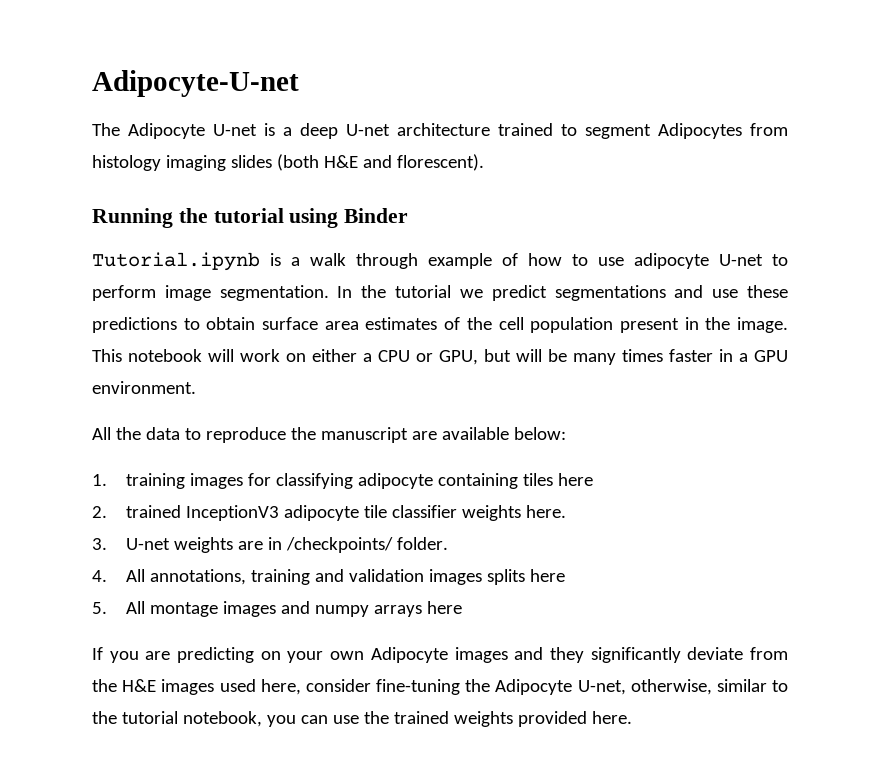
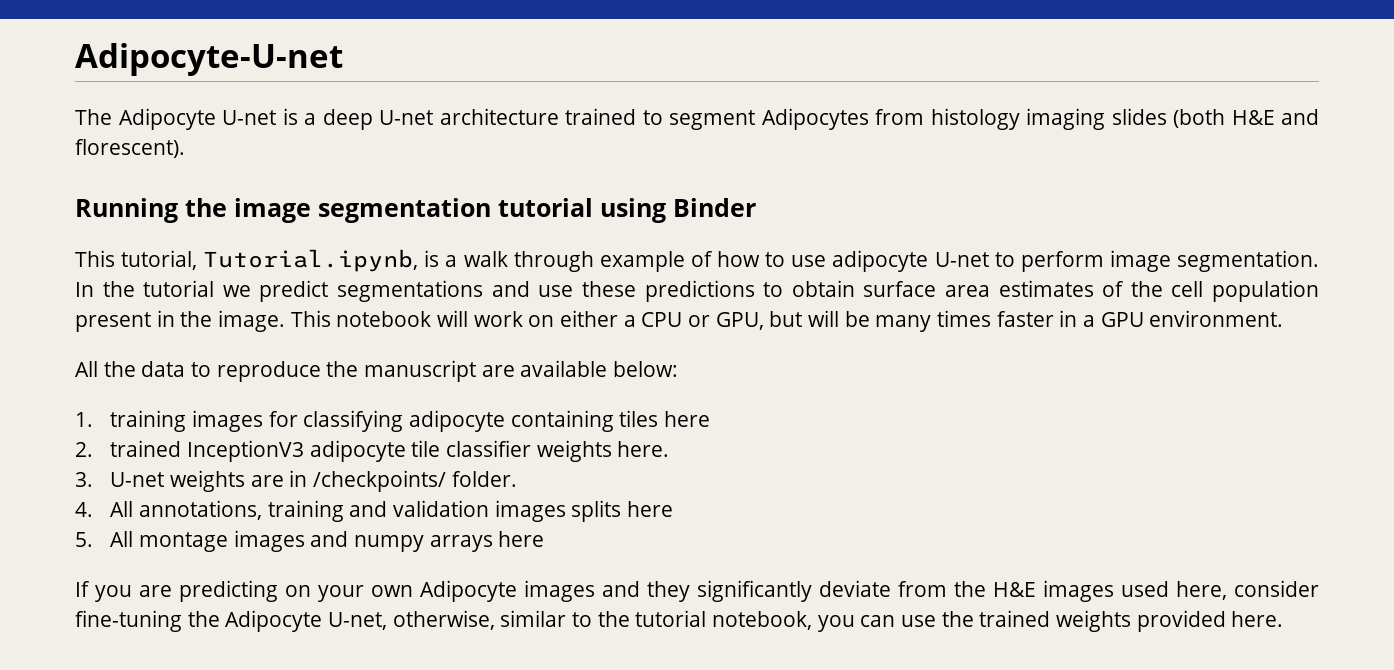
- Running the tutorial using Binder
+ Running the image segmentation tutorial using Binder
- Tutorial.ipynb is a walk through example of how to use adipocyte U-net to perform image segmentation.
+ This tutorial, Tutorial.ipynb, is a walk through example of how to use adipocyte U-net to perform image segmentation.

